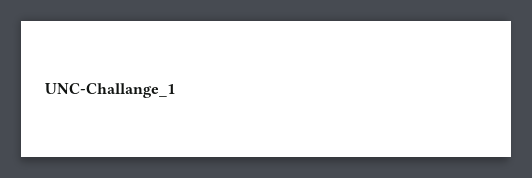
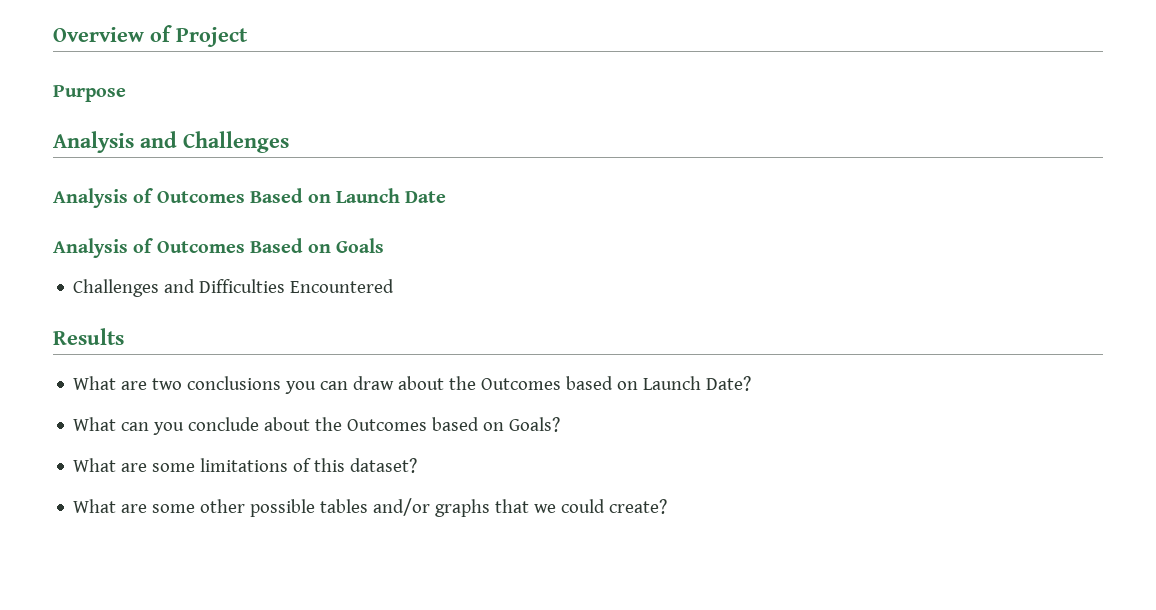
- UNC-Challange_1
+ Overview of Project
+ Purpose
+ Analysis and Challenges
+ Analysis of Outcomes Based on Launch Date
+ Analysis of Outcomes Based on Goals
+ Challenges and Difficulties Encountered
+ Results
+ What are two conclusions you can draw about the Outcomes based on Launch Date?
+ What can you conclude about the Outcomes based on Goals?
+ What are some limitations of this dataset?
+ What are some other possible tables and/or graphs that we could create?

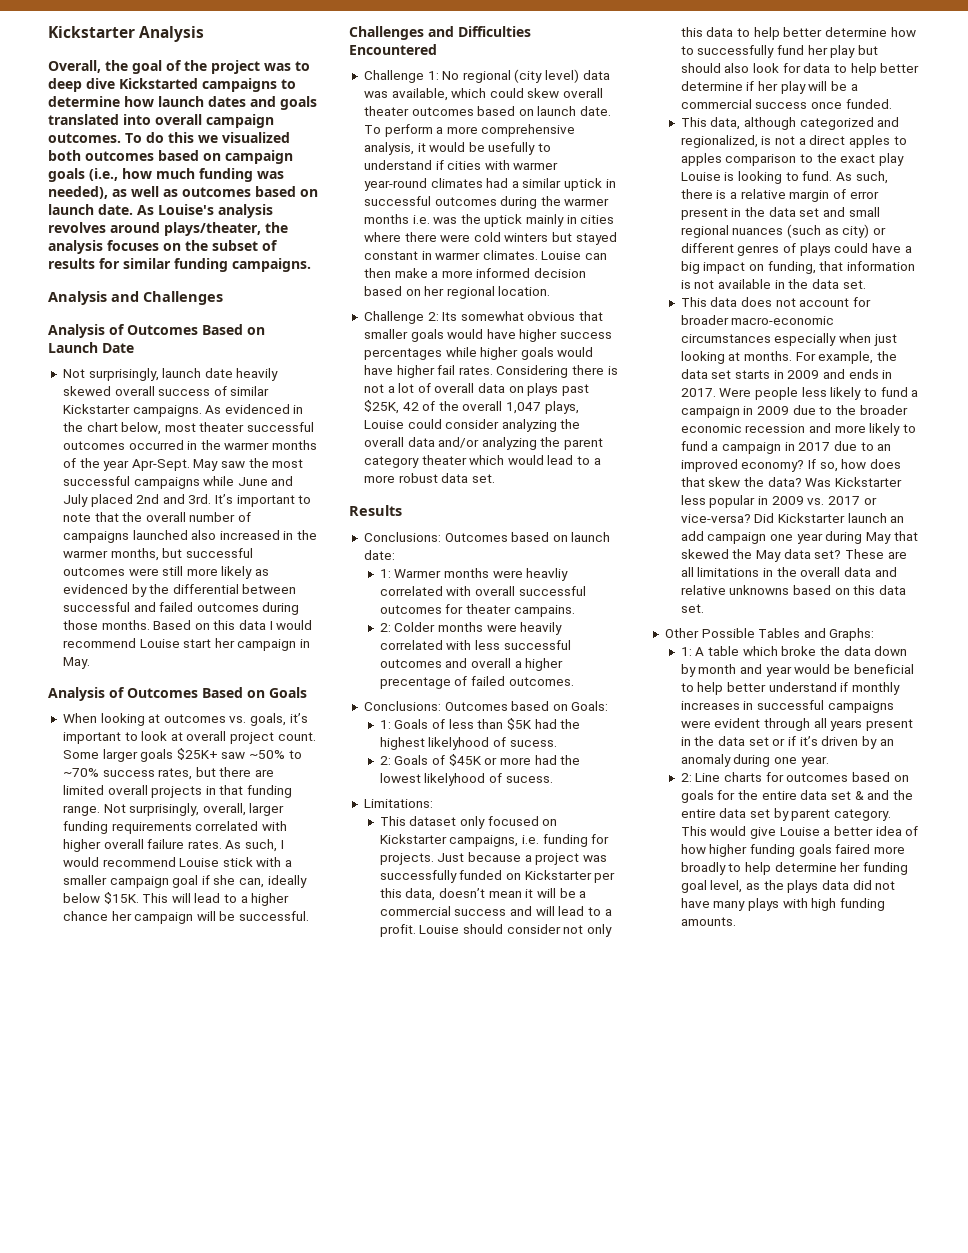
- Overview of Project
- Purpose
+ Kickstarter Analysis
+ Overall, the goal of the project was to deep dive Kickstarted campaigns to determine how launch dates and goals translated into overall campaign outcomes. To do this we visualized both outcomes based on campaign goals (i.e., how much funding was needed), as well as outcomes based on launch date. As Louise's analysis revolves around plays/theater, the analysis focuses on the subset of results for similar funding campaigns.
+ Not surprisingly, launch date heavily skewed overall success of similar Kickstarter campaigns. As evidenced in the chart below, most theater successful outcomes occurred in the warmer months of the year Apr-Sept. May saw the most successful campaigns while June and July placed 2nd and 3rd. It’s important to note that the overall number of campaigns launched also increased in the warmer months, but successful outcomes were still more likely as evidenced by the differential between successful and failed outcomes during those months. Based on this data I would recommend Louise start her campaign in May.
+ When looking at outcomes vs. goals, it’s important to look at overall project count. Some larger goals $25K+ saw ~50% to ~70% success rates, but there are limited overall projects in that funding range. Not surprisingly, overall, larger funding requirements correlated with higher overall failure rates. As such, I would recommend Louise stick with a smaller campaign goal if she can, ideally below $15K. This will lead to a higher chance her campaign will be successful.
  Challenges and Difficulties Encountered
+ Challenge 1: No regional (city level) data was available, which could skew overall theater outcomes based on launch date. To perform a more comprehensive analysis, it would be usefully to understand if cities with warmer year-round climates had a similar uptick in successful outcomes during the warmer months i.e. was the uptick mainly in cities where there were cold winters but stayed constant in warmer climates. Louise can then make a more informed decision based on her regional location.
+ Challenge 2: Its somewhat obvious that smaller goals would have higher success percentages while higher goals would have higher fail rates. Considering there is not a lot of overall data on plays past $25K, 42 of the overall 1,047 plays, Louise could consider analyzing the overall data and/or analyzing the parent category theater which would lead to a more robust data set.
  Results
- What are two conclusions you can draw about the Outcomes based on Launch Date?
- What can you conclude about the Outcomes based on Goals?
- What are some limitations of this dataset?
- What are some other possible tables and/or graphs that we could create?
+ Conclusions: Outcomes based on launch date:
+ 1: Warmer months were heavliy correlated with overall successful outcomes for theater campains.
+ 2: Colder months were heavily correlated with less successful outcomes and overall a higher precentage of failed outcomes.
+ Conclusions: Outcomes based on Goals:
+ 1: Goals of less than $5K had the highest likelyhood of sucess.
+ 2: Goals of $45K or more had the lowest likelyhood of sucess.
+ Limitations:
+ This dataset only focused on Kickstarter campaigns, i.e. funding for projects. Just because a project was successfully funded on Kickstarter per this data, doesn’t mean it will be a commercial success and will lead to a profit. Louise should consider not only this data to help better determine how to successfully fund her play but should also look for data to help better determine if her play will be a commercial success once funded.
+ This data, although categorized and regionalized, is not a direct apples to apples comparison to the exact play Louise is looking to fund. As such, there is a relative margin of error present in the data set and small regional nuances (such as city) or different genres of plays could have a big impact on funding, that information is not available in the data set.
+ This data does not account for broader macro-economic circumstances especially when just looking at months. For example, the data set starts in 2009 and ends in 2017. Were people less likely to fund a campaign in 2009 due to the broader economic recession and more likely to fund a campaign in 2017 due to an improved economy? If so, how does that skew the data? Was Kickstarter less popular in 2009 vs. 2017 or vice-versa? Did Kickstarter launch an add campaign one year during May that skewed the May data set? These are all limitations in the overall data and relative unknowns based on this data set.
+ Other Possible Tables and Graphs:
+ 1: A table which broke the data down by month and year would be beneficial to help better understand if monthly increases in successful campaigns were evident through all years present in the data set or if it’s driven by an anomaly during one year.
+ 2: Line charts for outcomes based on goals for the entire data set & and the entire data set by parent category. This would give Louise a better idea of how higher funding goals faired more broadly to help determine her funding goal level, as the plays data did not have many plays with high funding amounts.

